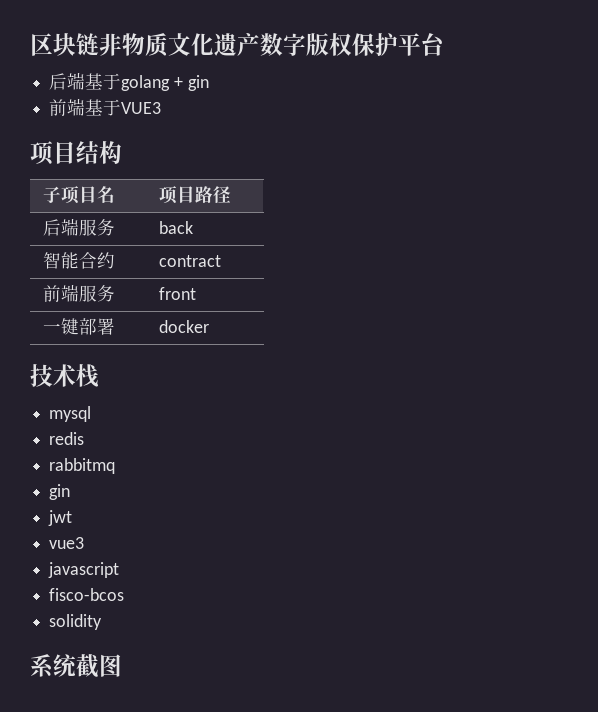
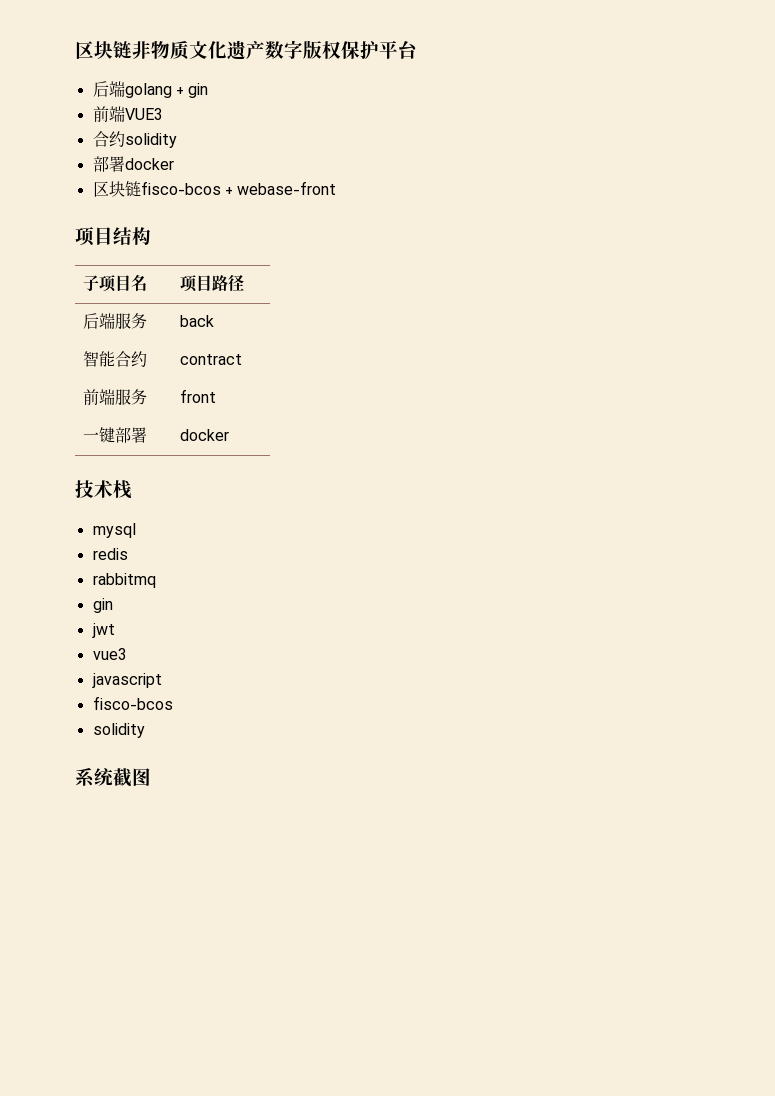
- 后端基于golang + gin
+ 后端golang + gin
- 前端基于VUE3
+ 前端VUE3
+ 合约solidity
+ 部署docker
+ 区块链fisco-bcos + webase-front

